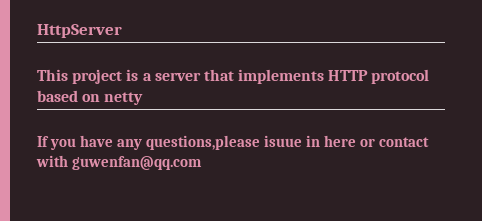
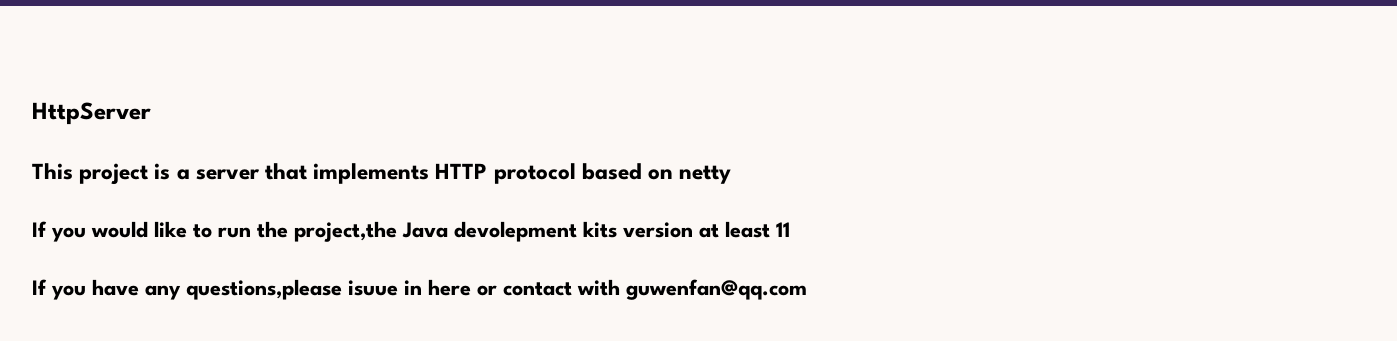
+ If you would like to run the project,the Java devolepment kits version at least 11

